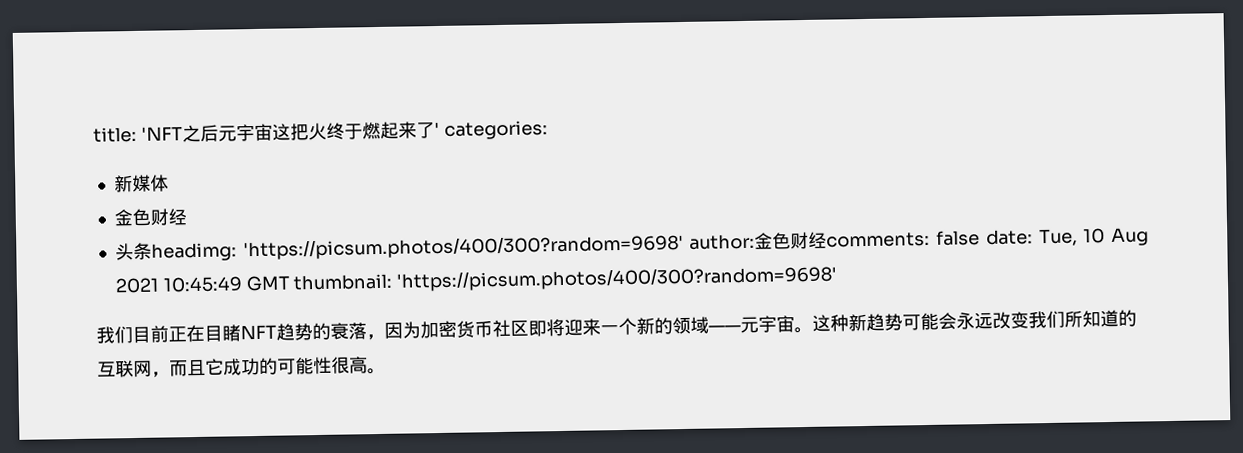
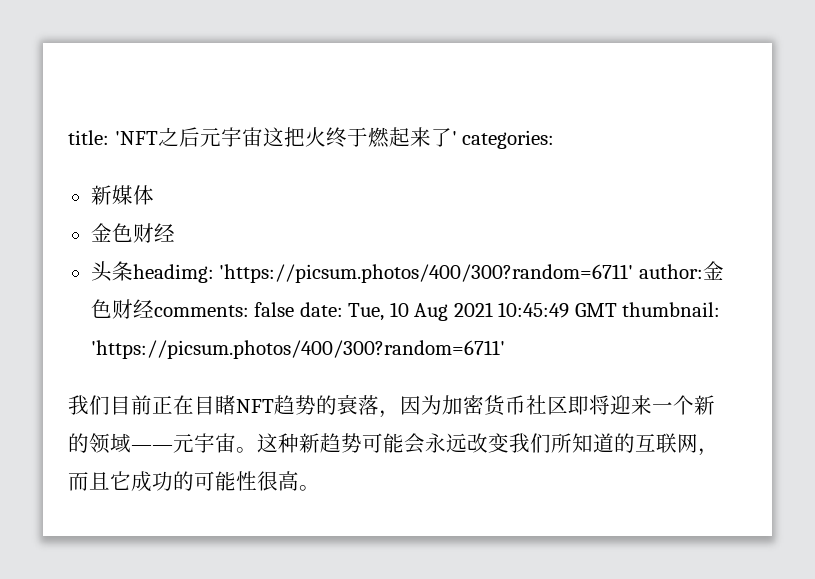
- 头条headimg: 'https://picsum.photos/400/300?random=9698' author:金色财经comments: false date: Tue, 10 Aug 2021 10:45:49 GMT thumbnail: 'https://picsum.photos/400/300?random=9698'
+ 头条headimg: 'https://picsum.photos/400/300?random=6711' author:金色财经comments: false date: Tue, 10 Aug 2021 10:45:49 GMT thumbnail: 'https://picsum.photos/400/300?random=6711'

